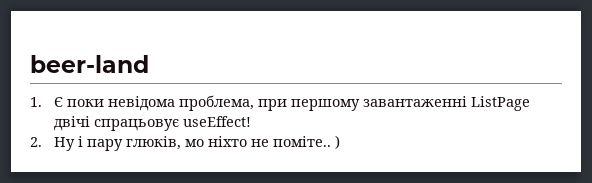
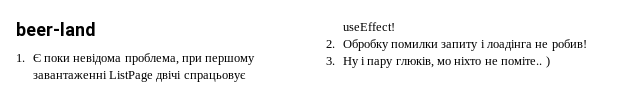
- 2. Ну і пару глюків, мо ніхто не поміте.. )
+ 2. Обробку помилки запиту і лоадінга не робив!
+ 3. Ну і пару глюків, мо ніхто не поміте.. )

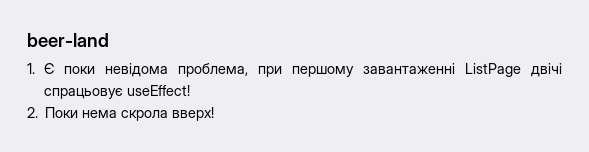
- 2. Обробку помилки запиту і лоадінга не робив!
- 3. Ну і пару глюків, мо ніхто не поміте.. )
+ 2. Поки нема скрола вверх!

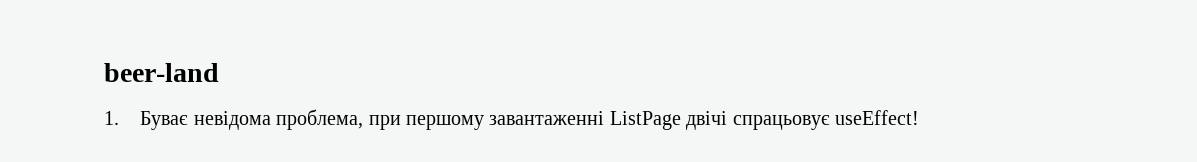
- 1. Є поки невідома проблема, при першому завантаженні ListPage двічі спрацьовує useEffect!
+ 1. Буває невідома проблема, при першому завантаженні ListPage двічі спрацьовує useEffect!
- 2. Поки нема скрола вверх!

